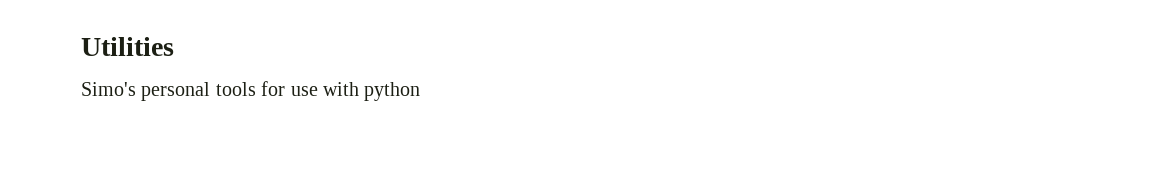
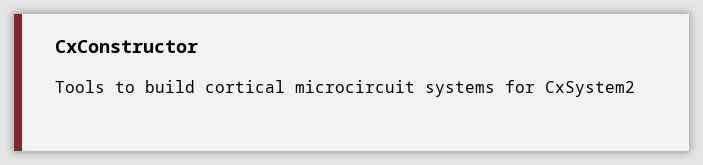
- Utilities
- Simo's personal tools for use with python
+ CxConstructor
+ Tools to build cortical microcircuit systems for CxSystem2

